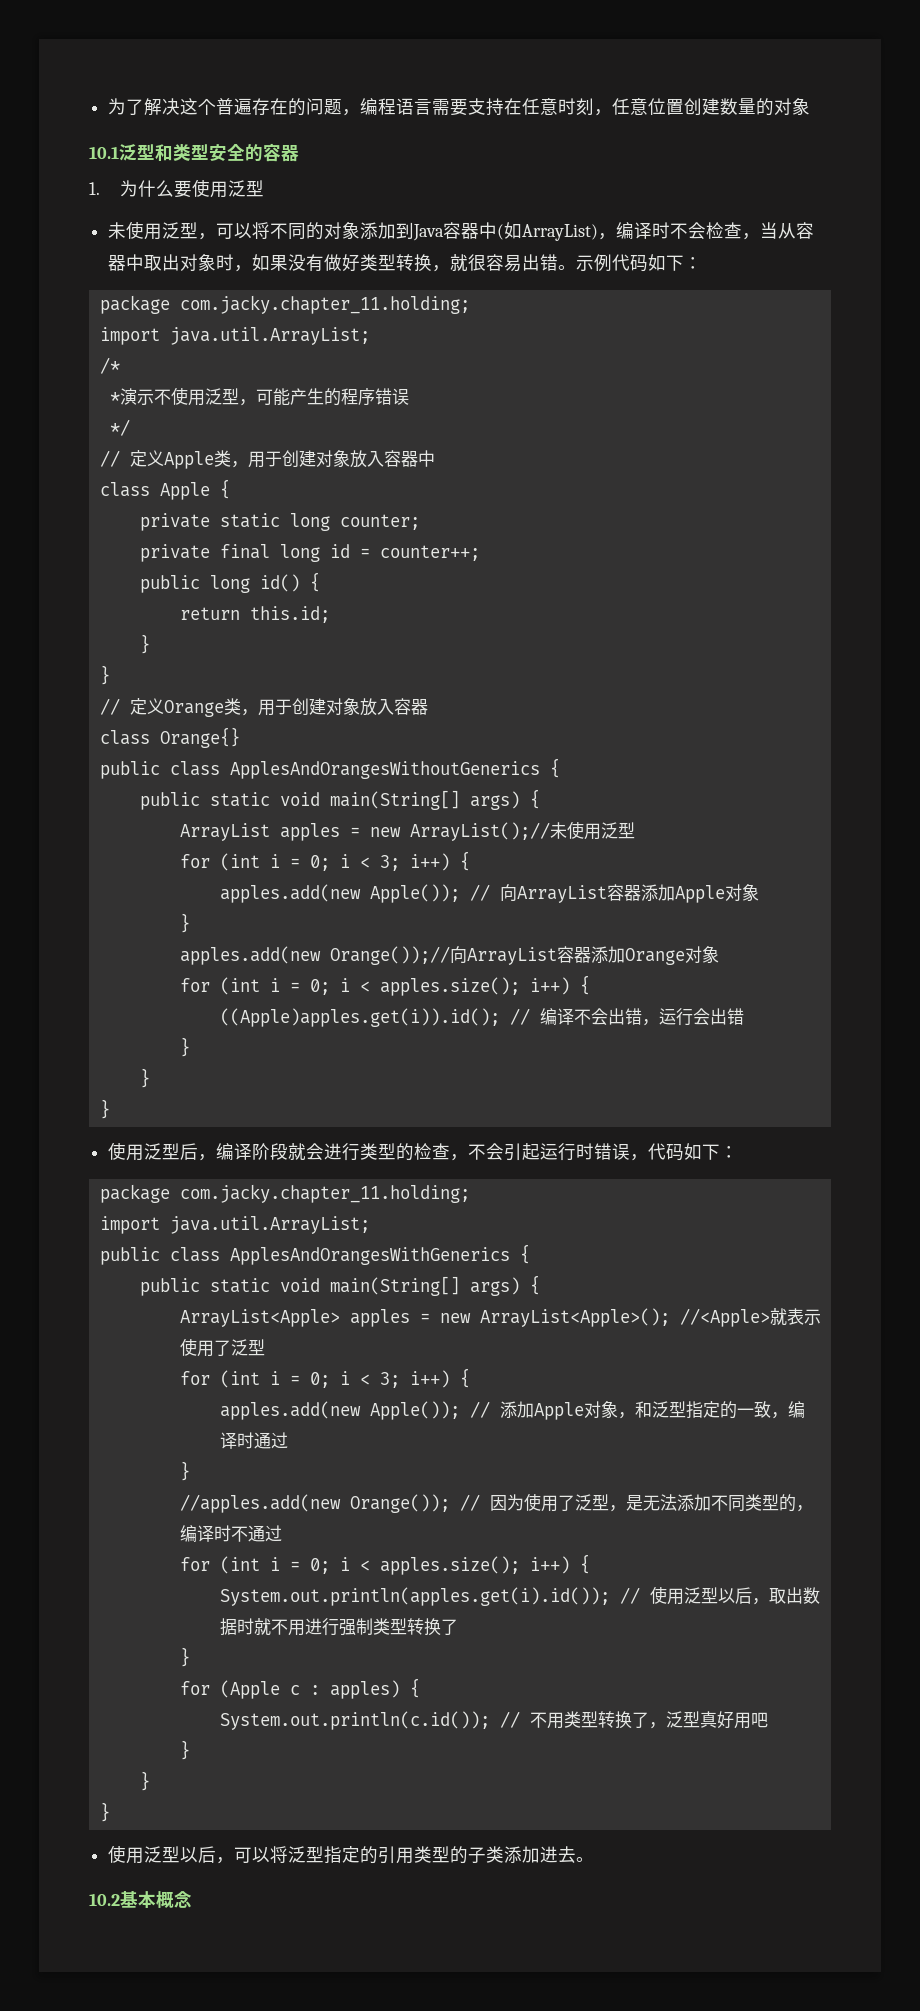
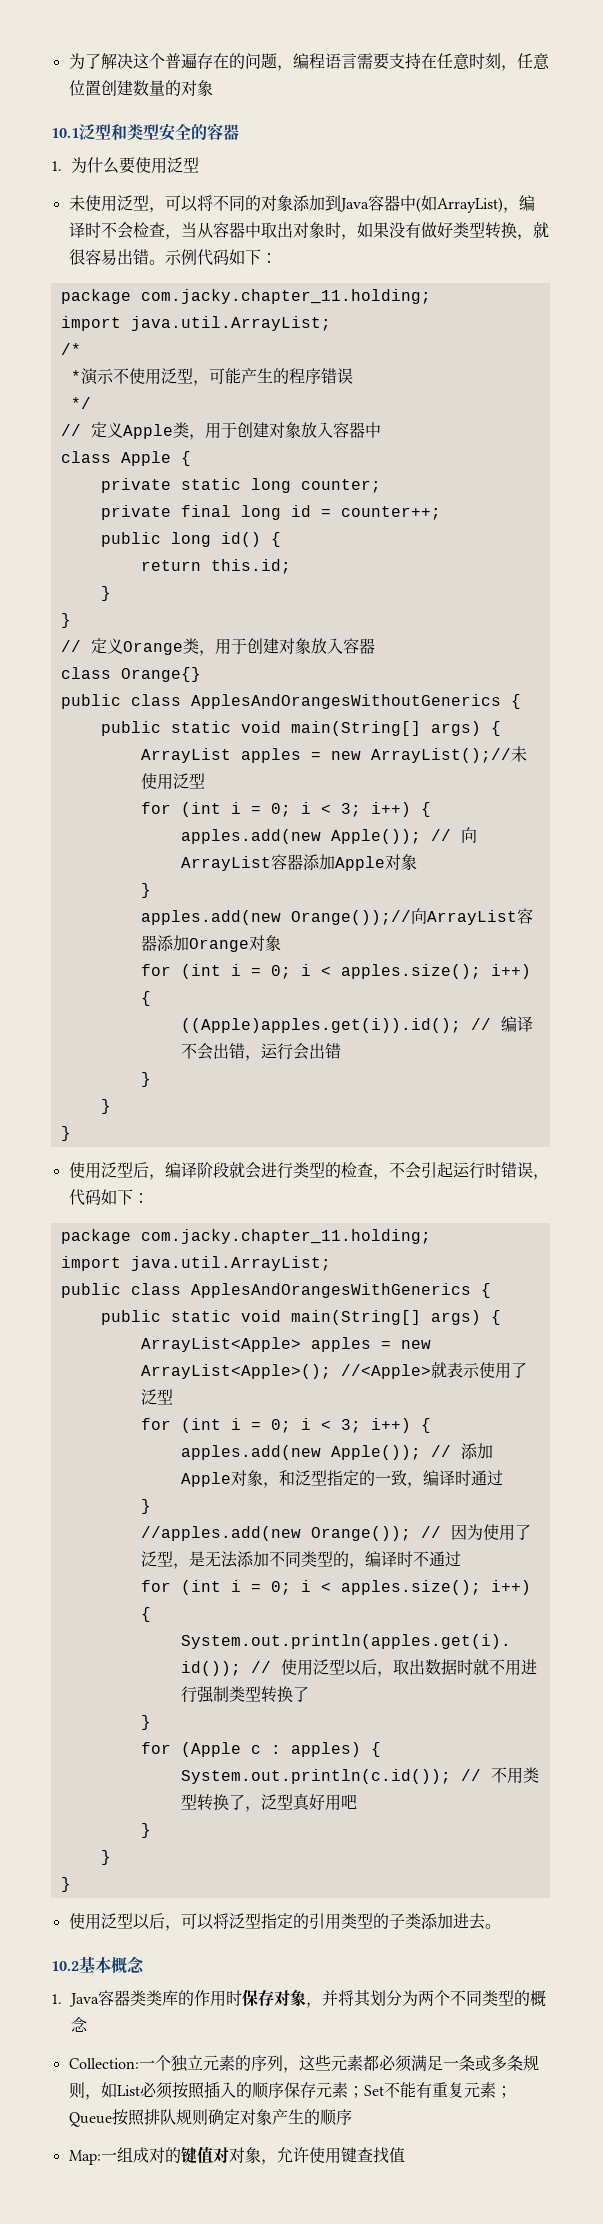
+ 1. Java容器类类库的作用时保存对象，并将其划分为两个不同类型的概念
+ Collection:一个独立元素的序列，这些元素都必须满足一条或多条规则，如List必须按照插入的顺序保存元素；Set不能有重复元素；Queue按照排队规则确定对象产生的顺序
+ Map:一组成对的键值对对象，允许使用键查找值

